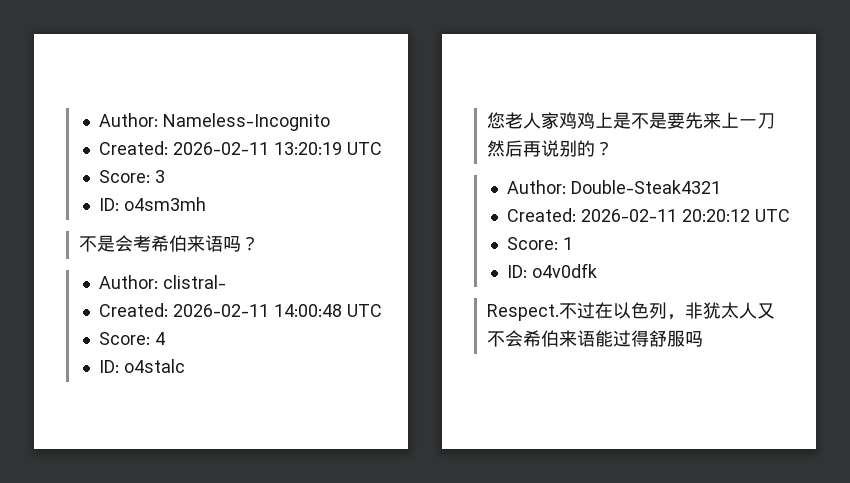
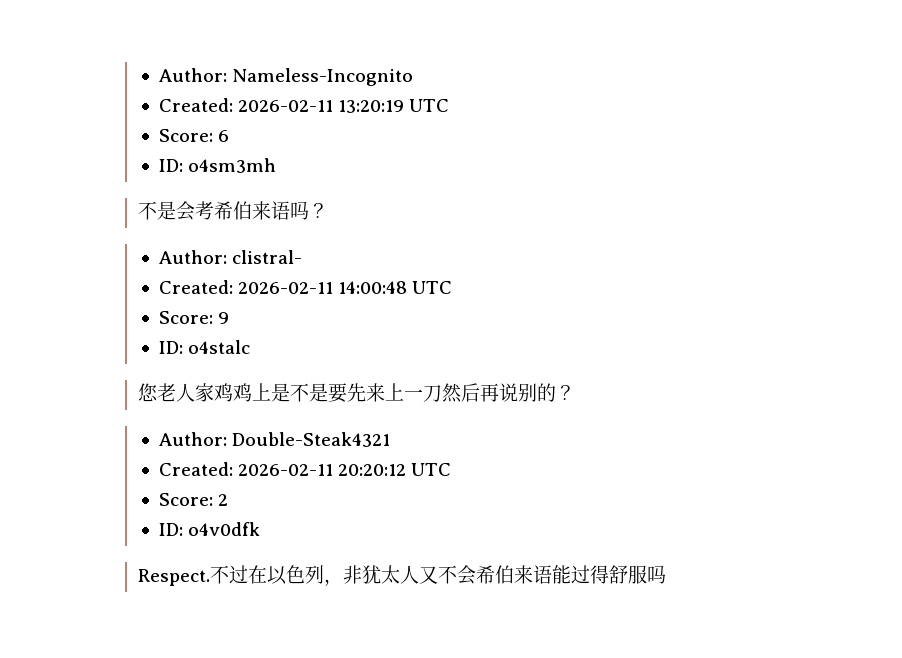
- Score: 3
+ Score: 6
- Score: 4
+ Score: 9
- Score: 1
+ Score: 2

